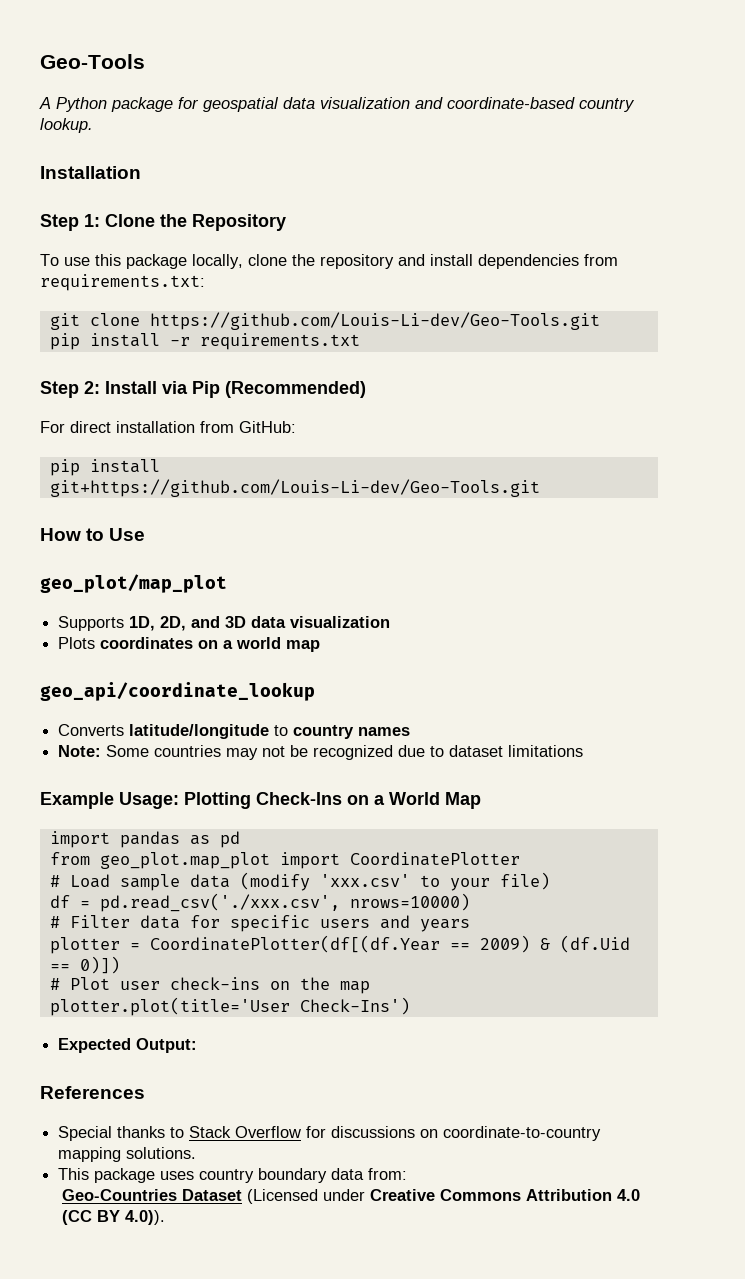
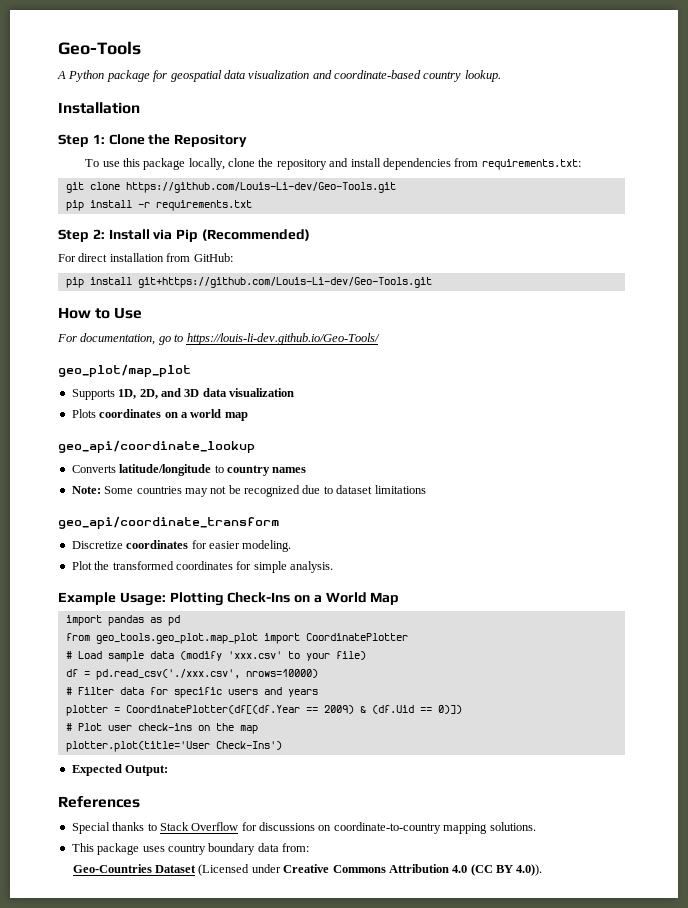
+ For documentation, go to https://louis-li-dev.github.io/Geo-Tools/
+ geo_api/coordinate_transform
+ Discretize coordinates for easier modeling.
+ Plot the transformed coordinates for simple analysis.
- from geo_plot.map_plot import CoordinatePlotter
+ from geo_tools.geo_plot.map_plot import CoordinatePlotter

